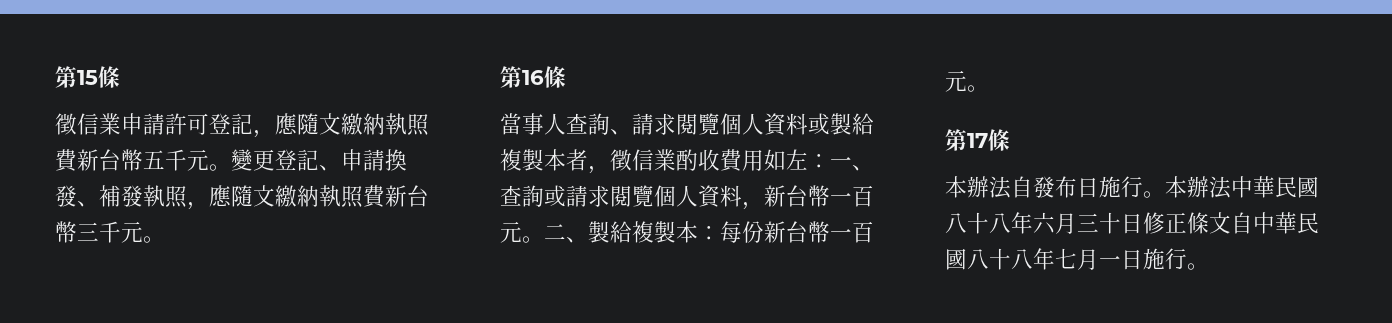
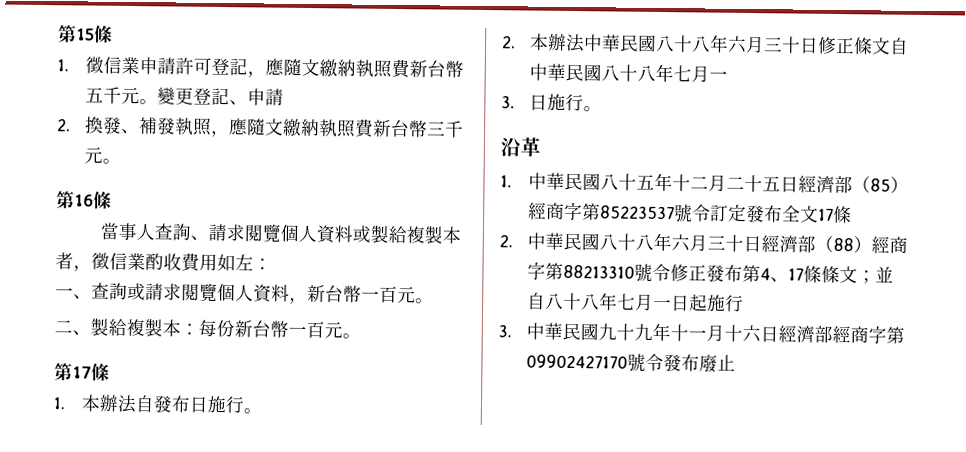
- 徵信業申請許可登記，應隨文繳納執照費新台幣五千元。
+ 1.徵信業申請許可登記，應隨文繳納執照費新台幣五千元。
- 變更登記、申請換發、補發執照，應隨文繳納執照費新台幣三千元。
+ 變更登記、申請
+ 2.換發、補發執照，應隨文繳納執照費新台幣三千元。
- 當事人查詢、請求閱覽個人資料或製給複製本者，徵信業酌收費用如左：一、查詢或請求閱覽個人資料，新台幣一百元。二、製給複製本：每份新台幣一百元。
+ 當事人查詢、請求閱覽個人資料或製給複製本者，徵信業酌收費用如左：
+ 一、查詢或請求閱覽個人資料，新台幣一百元。
+ 二、製給複製本：每份新台幣一百元。
- 本辦法自發布日施行。本辦法中華民國八十八年六月三十日修正條文自中華民國八十八年七月一日施行。
+ 1.本辦法自發布日施行。
+ 2.本辦法中華民國八十八年六月三十日修正條文自中華民國八十八年七月一
+ 3.日施行。
+ 沿革
+ 1.中華民國八十五年十二月二十五日經濟部（85）經商字第85223537號令訂定發布全文17條
+ 2.中華民國八十八年六月三十日經濟部（88）經商字第88213310號令修正發布第4、17條條文；並自八十八年七月一日起施行
+ 3.中華民國九十九年十一月十六日經濟部經商字第09902427170號令發布廢止

